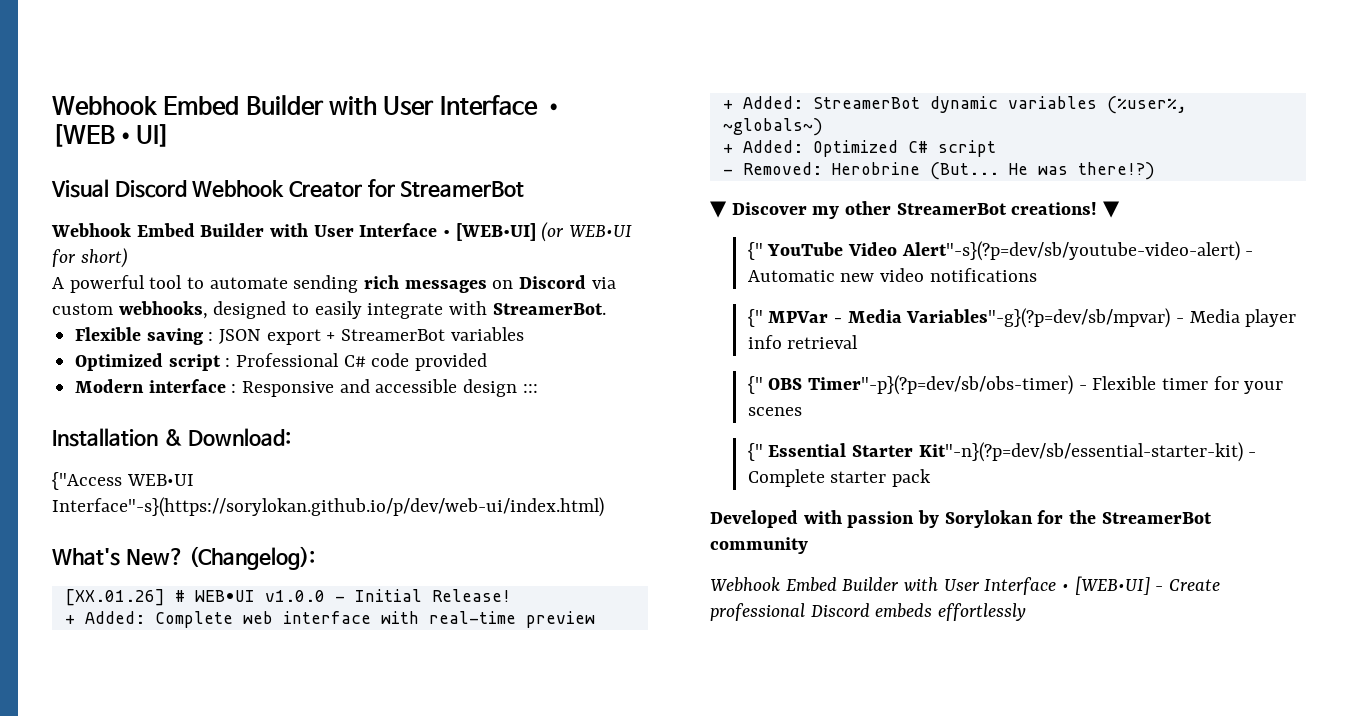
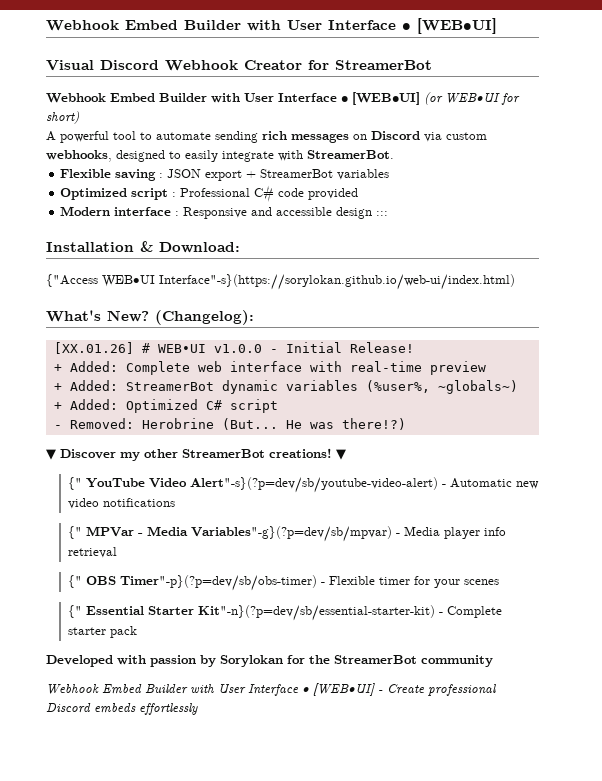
- {"Access WEB•UI Interface"-s}(https://sorylokan.github.io/p/dev/web-ui/index.html)
+ {"Access WEB•UI Interface"-s}(https://sorylokan.github.io/web-ui/index.html)

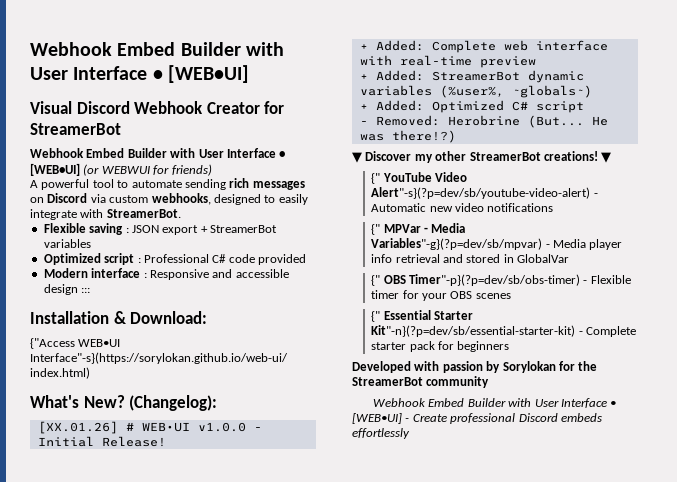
- Webhook Embed Builder with User Interface • [WEB•UI] (or WEB•UI for short)
+ Webhook Embed Builder with User Interface • [WEB•UI] (or WEBWUI for friends)
- {" MPVar - Media Variables"-g}(?p=dev/sb/mpvar) - Media player info retrieval
+ {" MPVar - Media Variables"-g}(?p=dev/sb/mpvar) - Media player info retrieval and stored in GlobalVar
- {" OBS Timer"-p}(?p=dev/sb/obs-timer) - Flexible timer for your scenes
+ {" OBS Timer"-p}(?p=dev/sb/obs-timer) - Flexible timer for your OBS scenes
- {" Essential Starter Kit"-n}(?p=dev/sb/essential-starter-kit) - Complete starter pack
+ {" Essential Starter Kit"-n}(?p=dev/sb/essential-starter-kit) - Complete starter pack for beginners

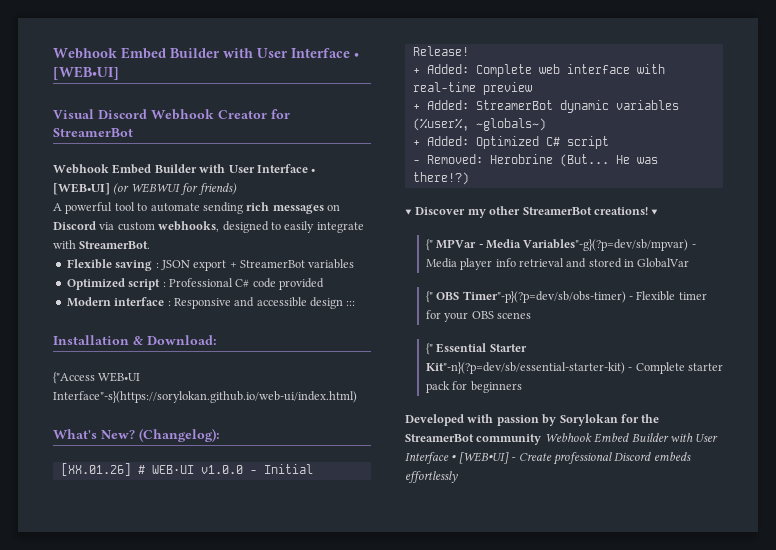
- {" YouTube Video Alert"-s}(?p=dev/sb/youtube-video-alert) - Automatic new video notifications
- Developed with passion by Sorylokan for the StreamerBot community
- Webhook Embed Builder with User Interface • [WEB•UI] - Create professional Discord embeds effortlessly
+ Developed with passion by Sorylokan for the StreamerBot community Webhook Embed Builder with User Interface • [WEB•UI] - Create professional Discord embeds effortlessly

